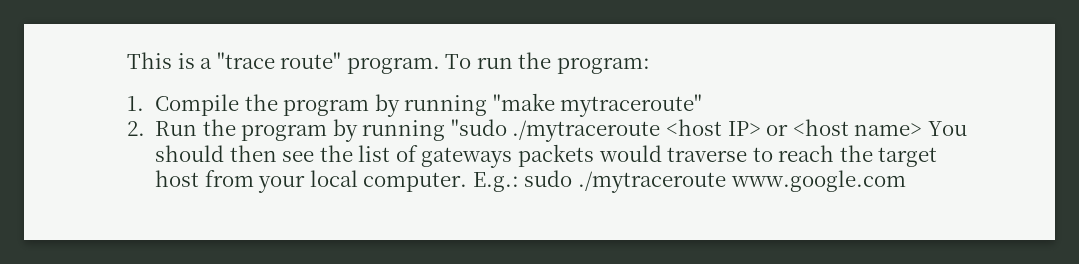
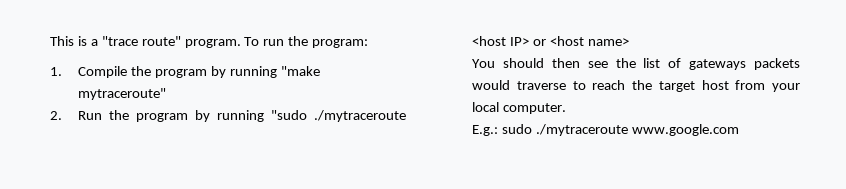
- 2. Run the program by running "sudo ./mytraceroute <host IP> or <host name> You should then see the list of gateways packets would traverse to reach the target host from your local computer. E.g.: sudo ./mytraceroute www.google.com
+ 2. Run the program by running "sudo ./mytraceroute <host IP> or <host name>
+ You should then see the list of gateways packets would traverse to reach the target host from your local computer.
+ E.g.: sudo ./mytraceroute www.google.com

